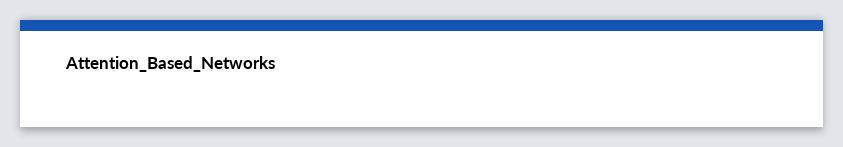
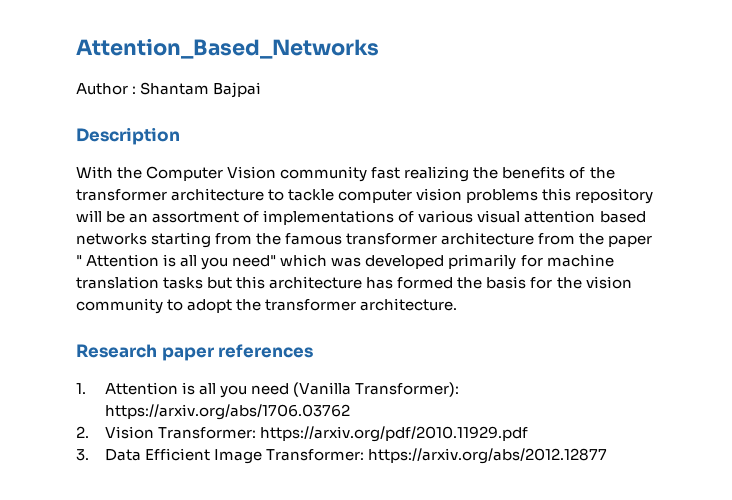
+ Author : Shantam Bajpai
+ Description
+ With the Computer Vision community fast realizing the benefits of the transformer architecture to tackle computer vision problems this repository will be an assortment of implementations of various visual attention based networks starting from the famous transformer architecture from the paper " Attention is all you need" which was developed primarily for machine translation tasks but this architecture has formed the basis for the vision community to adopt the transformer architecture.
+ Research paper references
+ 1. Attention is all you need (Vanilla Transformer): https://arxiv.org/abs/1706.03762
+ 2. Vision Transformer: https://arxiv.org/pdf/2010.11929.pdf
+ 3. Data Efficient Image Transformer: https://arxiv.org/abs/2012.12877

